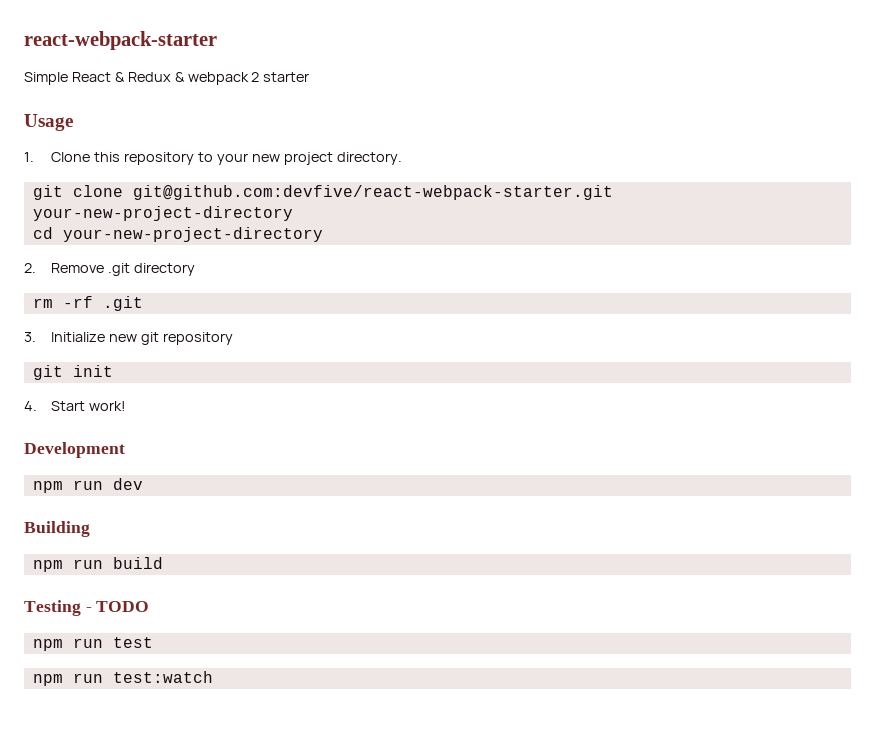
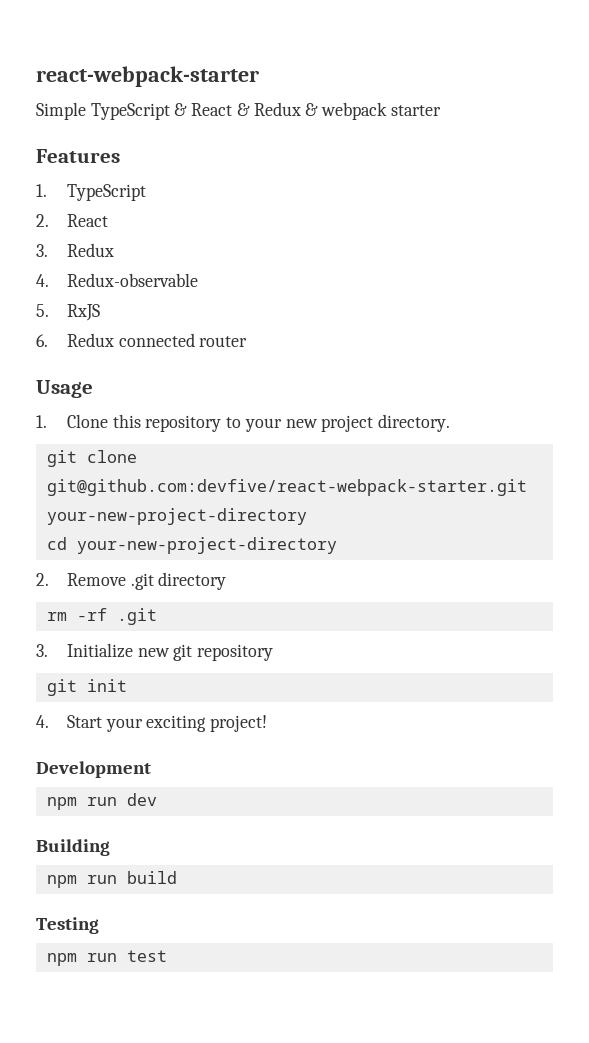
- Simple React & Redux & webpack 2 starter
+ Simple TypeScript & React & Redux & webpack starter
+ Features
+ 1. TypeScript
+ 2. React
+ 3. Redux
+ 4. Redux-observable
+ 5. RxJS
+ 6. Redux connected router
- 4. Start work!
+ 4. Start your exciting project!
- Testing - TODO
+ Testing
- npm run test:watch

